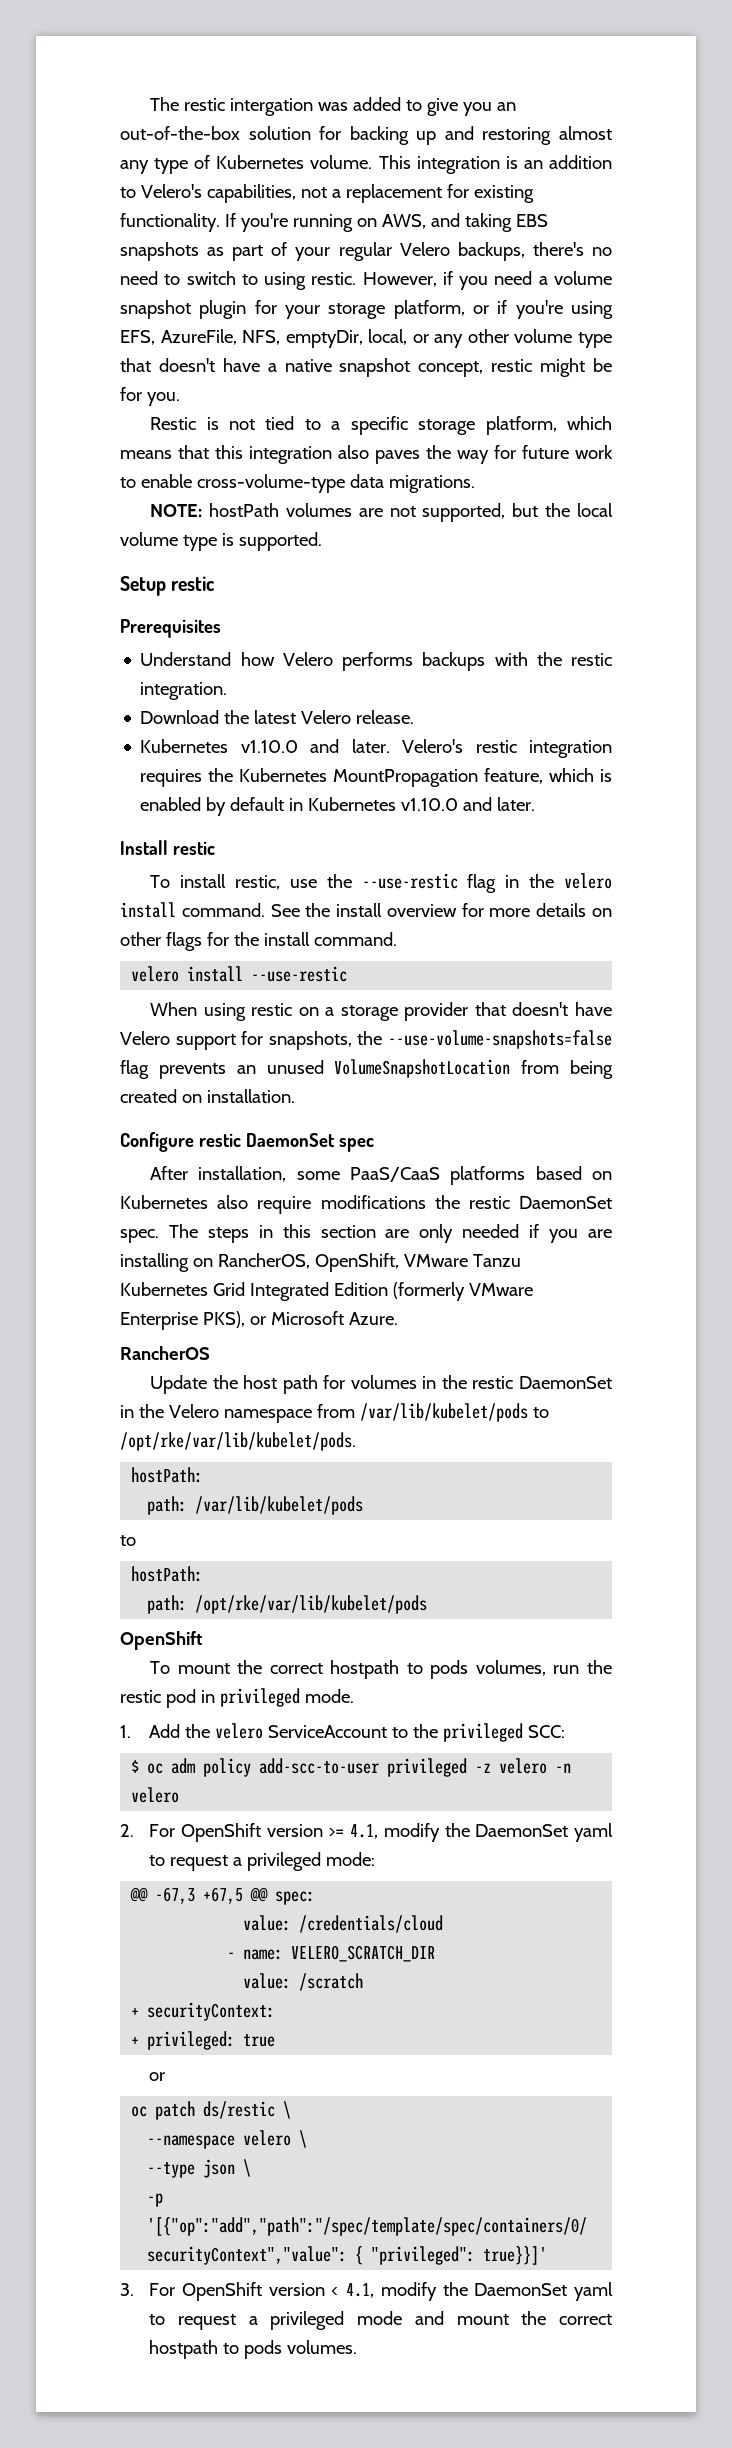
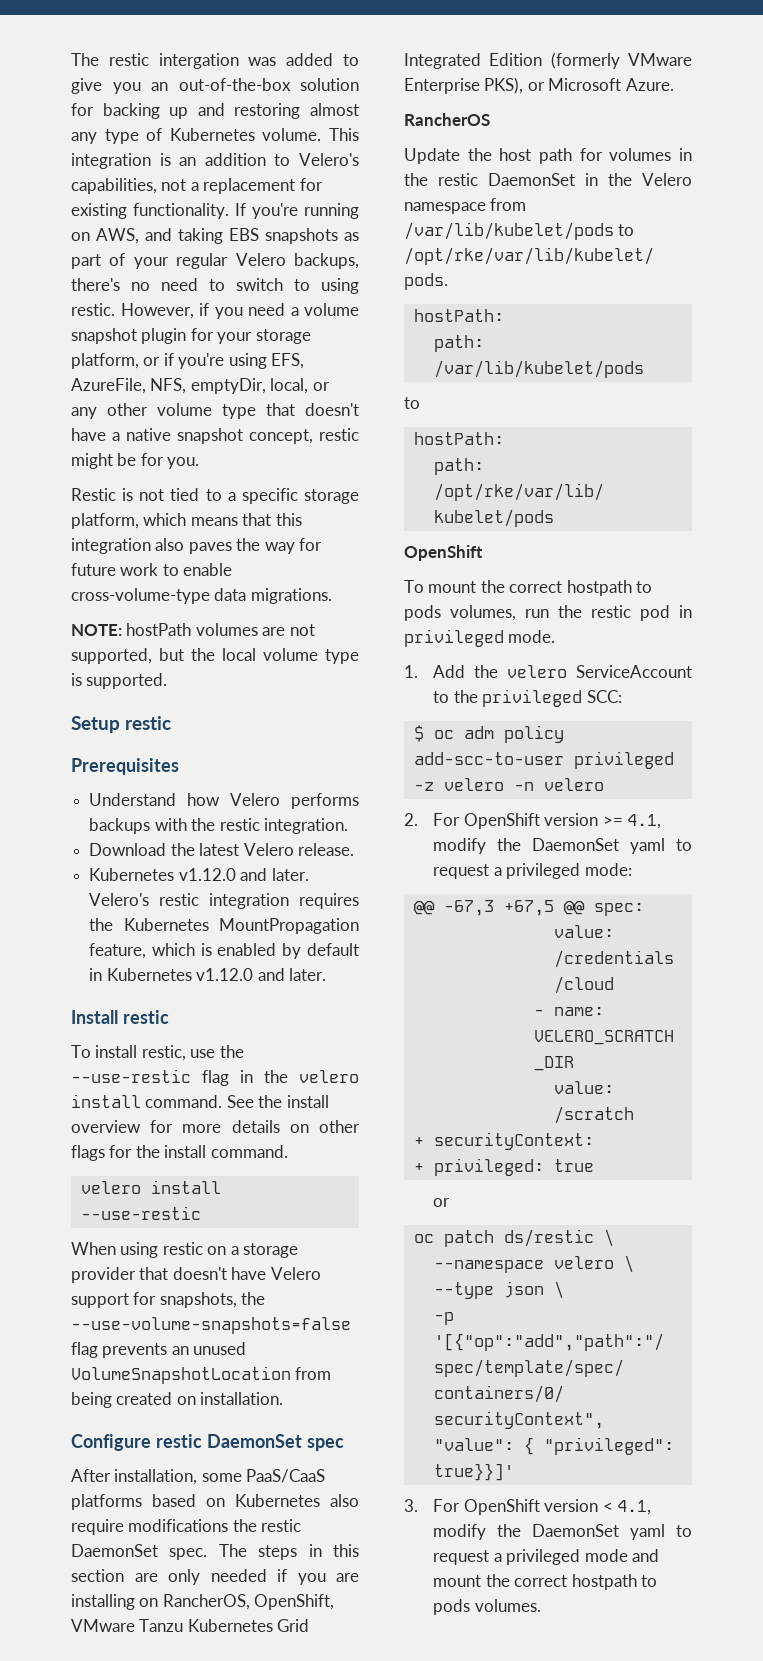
  Download the latest Velero release.
- Kubernetes v1.10.0 and later.
+ Kubernetes v1.12.0 and later.
- Velero's restic integration requires the Kubernetes MountPropagation feature, which is enabled by default in Kubernetes v1.10.0 and later.
+ Velero's restic integration requires the Kubernetes MountPropagation feature, which is enabled by default in Kubernetes v1.12.0 and later.

